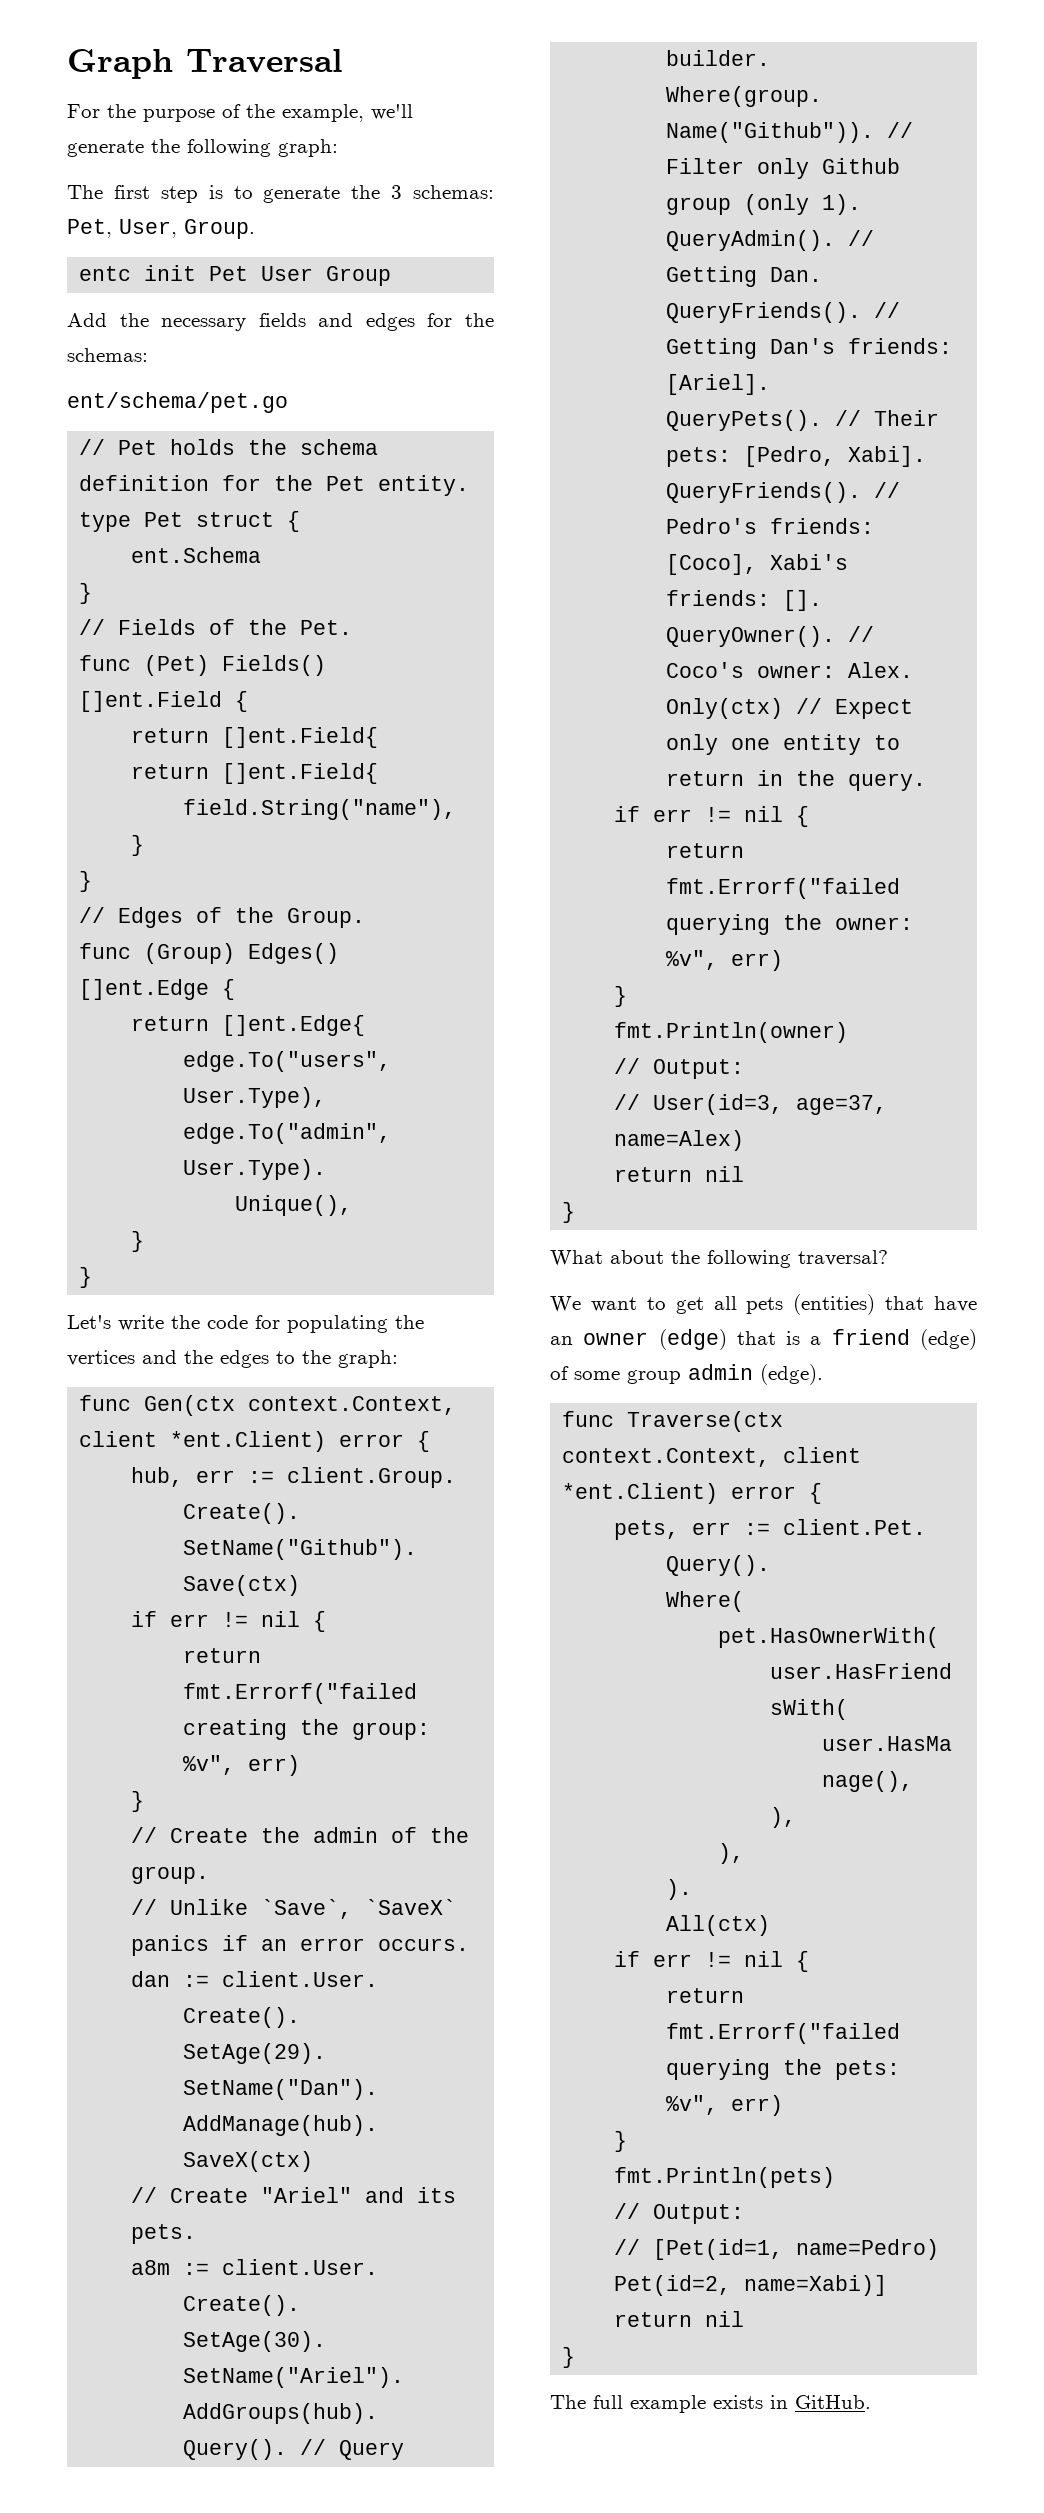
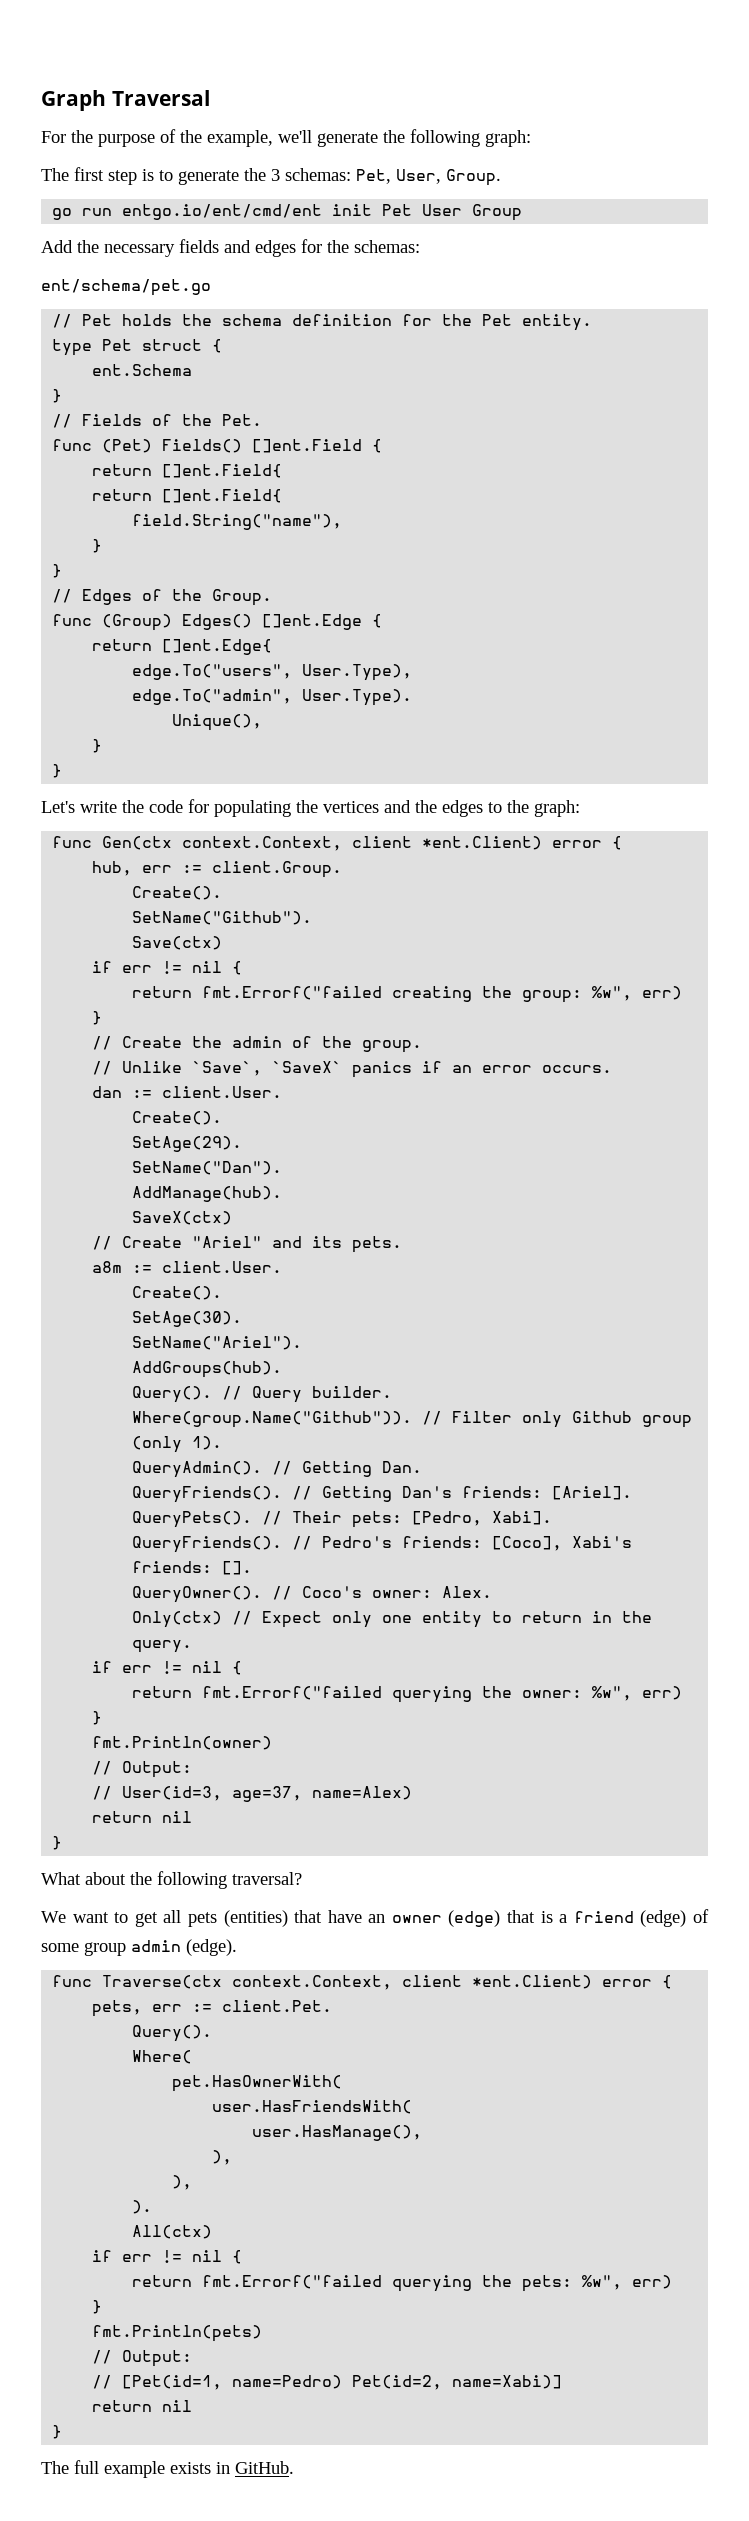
- entc init Pet User Group
+ go run entgo.io/ent/cmd/ent init Pet User Group
- return fmt.Errorf("failed creating the group: %v", err)
+ return fmt.Errorf("failed creating the group: %w", err)
- return fmt.Errorf("failed querying the owner: %v", err)
+ return fmt.Errorf("failed querying the owner: %w", err)
- return fmt.Errorf("failed querying the pets: %v", err)
+ return fmt.Errorf("failed querying the pets: %w", err)

